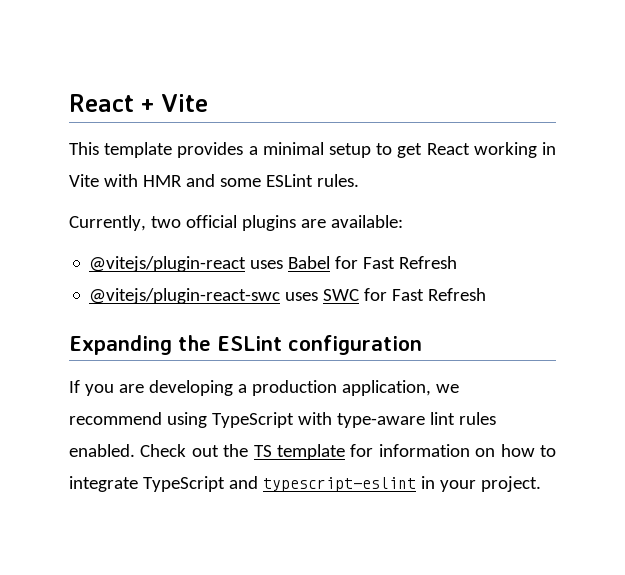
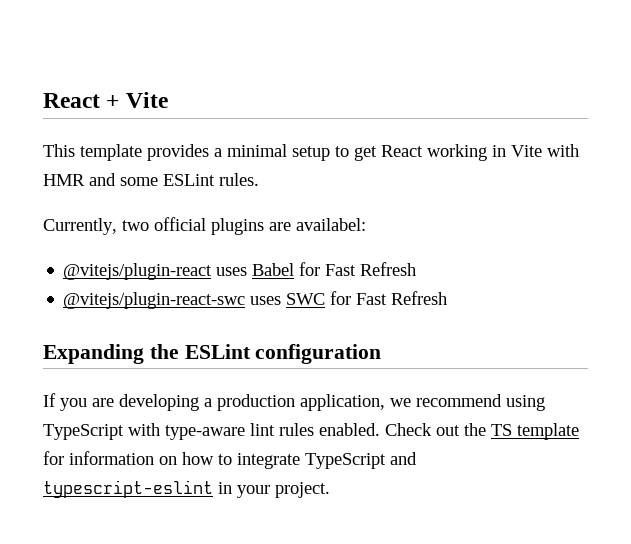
- Currently, two official plugins are available:
+ Currently, two official plugins are availabel:

